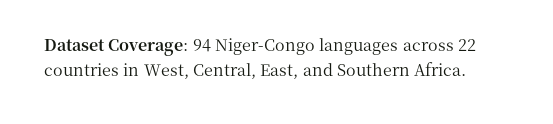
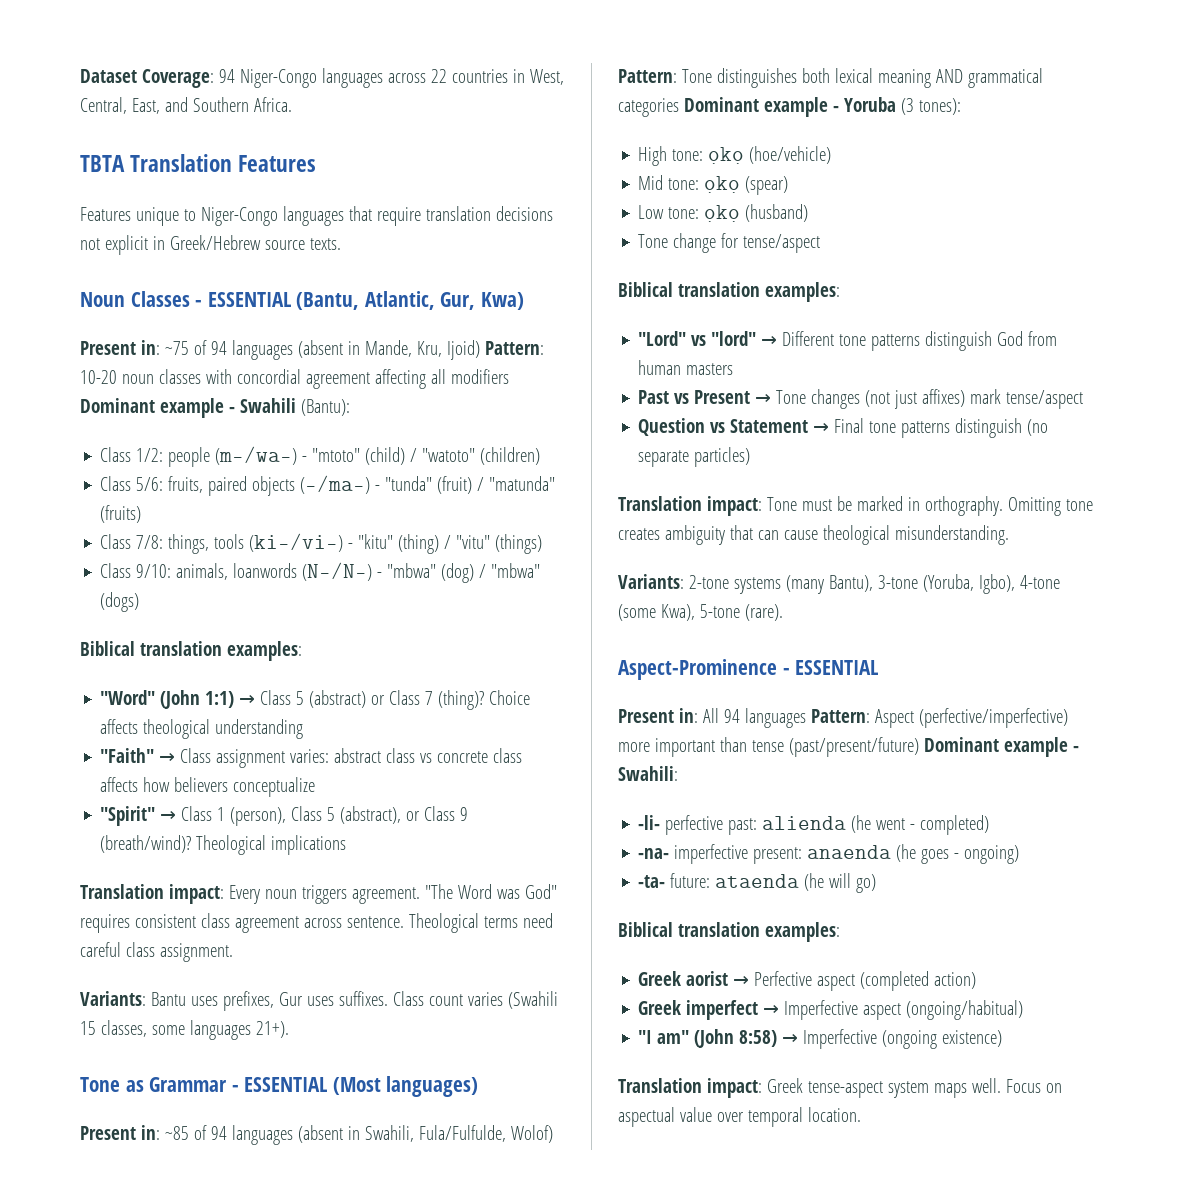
+ TBTA Translation Features
+ Features unique to Niger-Congo languages that require translation decisions not explicit in Greek/Hebrew source texts.
+ Noun Classes - ESSENTIAL (Bantu, Atlantic, Gur, Kwa)
+ Present in: ~75 of 94 languages (absent in Mande, Kru, Ijoid) Pattern: 10-20 noun classes with concordial agreement affecting all modifiers Dominant example - Swahili (Bantu):
+ Class 1/2: people (m-/wa-) - "mtoto" (child) / "watoto" (children)
+ Class 5/6: fruits, paired objects (-/ma-) - "tunda" (fruit) / "matunda" (fruits)
+ Class 7/8: things, tools (ki-/vi-) - "kitu" (thing) / "vitu" (things)
+ Class 9/10: animals, loanwords (N-/N-) - "mbwa" (dog) / "mbwa" (dogs)
+ Biblical translation examples:
+ "Word" (John 1:1) → Class 5 (abstract) or Class 7 (thing)? Choice affects theological understanding
+ "Faith" → Class assignment varies: abstract class vs concrete class affects how believers conceptualize
+ "Spirit" → Class 1 (person), Class 5 (abstract), or Class 9 (breath/wind)? Theological implications
+ Translation impact: Every noun triggers agreement. "The Word was God" requires consistent class agreement across sentence. Theological terms need careful class assignment.
+ Variants: Bantu uses prefixes, Gur uses suffixes. Class count varies (Swahili 15 classes, some languages 21+).
+ Tone as Grammar - ESSENTIAL (Most languages)
+ Present in: ~85 of 94 languages (absent in Swahili, Fula/Fulfulde, Wolof) Pattern: Tone distinguishes both lexical meaning AND grammatical categories Dominant example - Yoruba (3 tones):
+ High tone: ọkọ (hoe/vehicle)
+ Mid tone: ọkọ (spear)
+ Low tone: ọkọ (husband)
+ Tone change for tense/aspect
+ Biblical translation examples:
+ "Lord" vs "lord" → Different tone patterns distinguish God from human masters
+ Past vs Present → Tone changes (not just affixes) mark tense/aspect
+ Question vs Statement → Final tone patterns distinguish (no separate particles)
+ Translation impact: Tone must be marked in orthography. Omitting tone creates ambiguity that can cause theological misunderstanding.
+ Variants: 2-tone systems (many Bantu), 3-tone (Yoruba, Igbo), 4-tone (some Kwa), 5-tone (rare).
+ Aspect-Prominence - ESSENTIAL
+ Present in: All 94 languages Pattern: Aspect (perfective/imperfective) more important than tense (past/present/future) Dominant example - Swahili:
+ -li- perfective past: alienda (he went - completed)
+ -na- imperfective present: anaenda (he goes - ongoing)
+ -ta- future: ataenda (he will go)
+ Biblical translation examples:
+ Greek aorist → Perfective aspect (completed action)
+ Greek imperfect → Imperfective aspect (ongoing/habitual)
+ "I am" (John 8:58) → Imperfective (ongoing existence)
+ Translation impact: Greek tense-aspect system maps well. Focus on aspectual value over temporal location.

